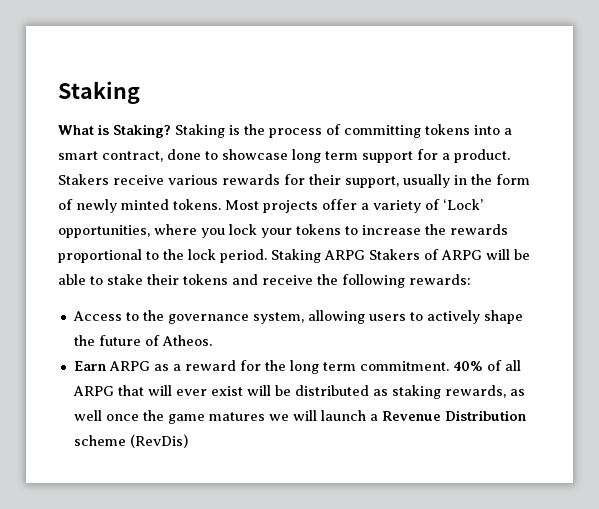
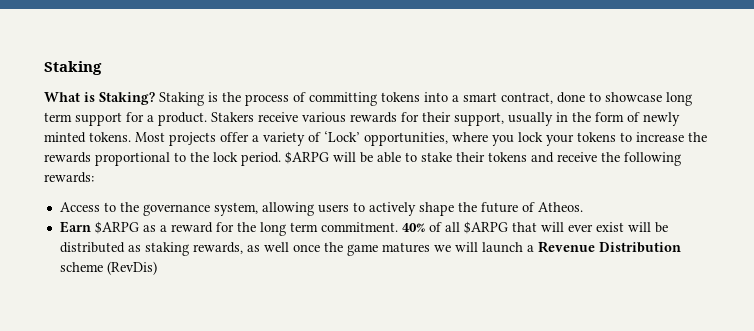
- Staking ARPG Stakers of ARPG will be able to stake their tokens and receive the following rewards:
+ $ARPG will be able to stake their tokens and receive the following rewards:
- Earn ARPG as a reward for the long term commitment.
+ Earn $ARPG as a reward for the long term commitment.
- 40% of all ARPG that will ever exist will be distributed as staking rewards, as well once the game matures we will launch a Revenue Distribution scheme (RevDis)
+ 40% of all $ARPG that will ever exist will be distributed as staking rewards, as well once the game matures we will launch a Revenue Distribution scheme (RevDis)

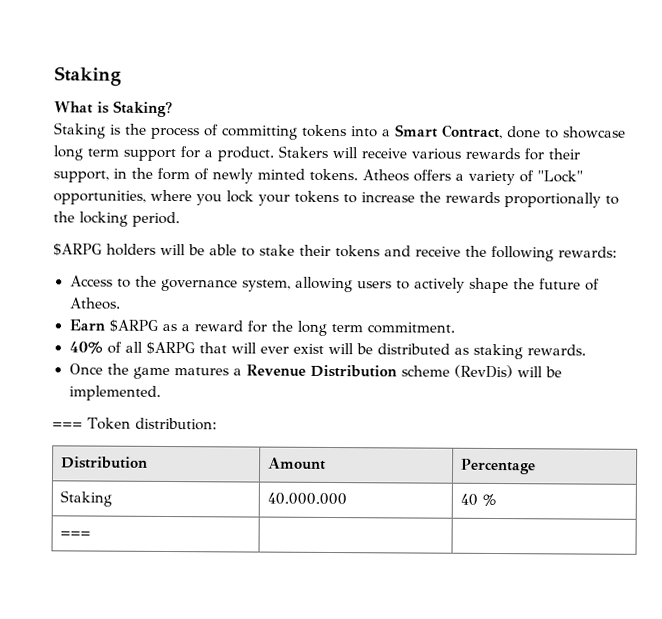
- What is Staking? Staking is the process of committing tokens into a smart contract, done to showcase long term support for a product.
+ What is Staking?
+ Staking is the process of committing tokens into a Smart Contract, done to showcase long term support for a product.
- Stakers receive various rewards for their support, usually in the form of newly minted tokens.
+ Stakers will receive various rewards for their support, in the form of newly minted tokens.
- Most projects offer a variety of ‘Lock’ opportunities, where you lock your tokens to increase the rewards proportional to the lock period. $ARPG will be able to stake their tokens and receive the following rewards:
+ Atheos offers a variety of "Lock" opportunities, where you lock your tokens to increase the rewards proportionally to the locking period.
+ $ARPG holders will be able to stake their tokens and receive the following rewards:
- Earn $ARPG as a reward for the long term commitment. 40% of all $ARPG that will ever exist will be distributed as staking rewards, as well once the game matures we will launch a Revenue Distribution scheme (RevDis)
+ Earn $ARPG as a reward for the long term commitment.
+ 40% of all $ARPG that will ever exist will be distributed as staking rewards.
+ Once the game matures a Revenue Distribution scheme (RevDis) will be implemented.
+ === Token distribution:
+ Distribution | Amount | Percentage
+ Staking | 40.000.000 | 40 %
+ === | |

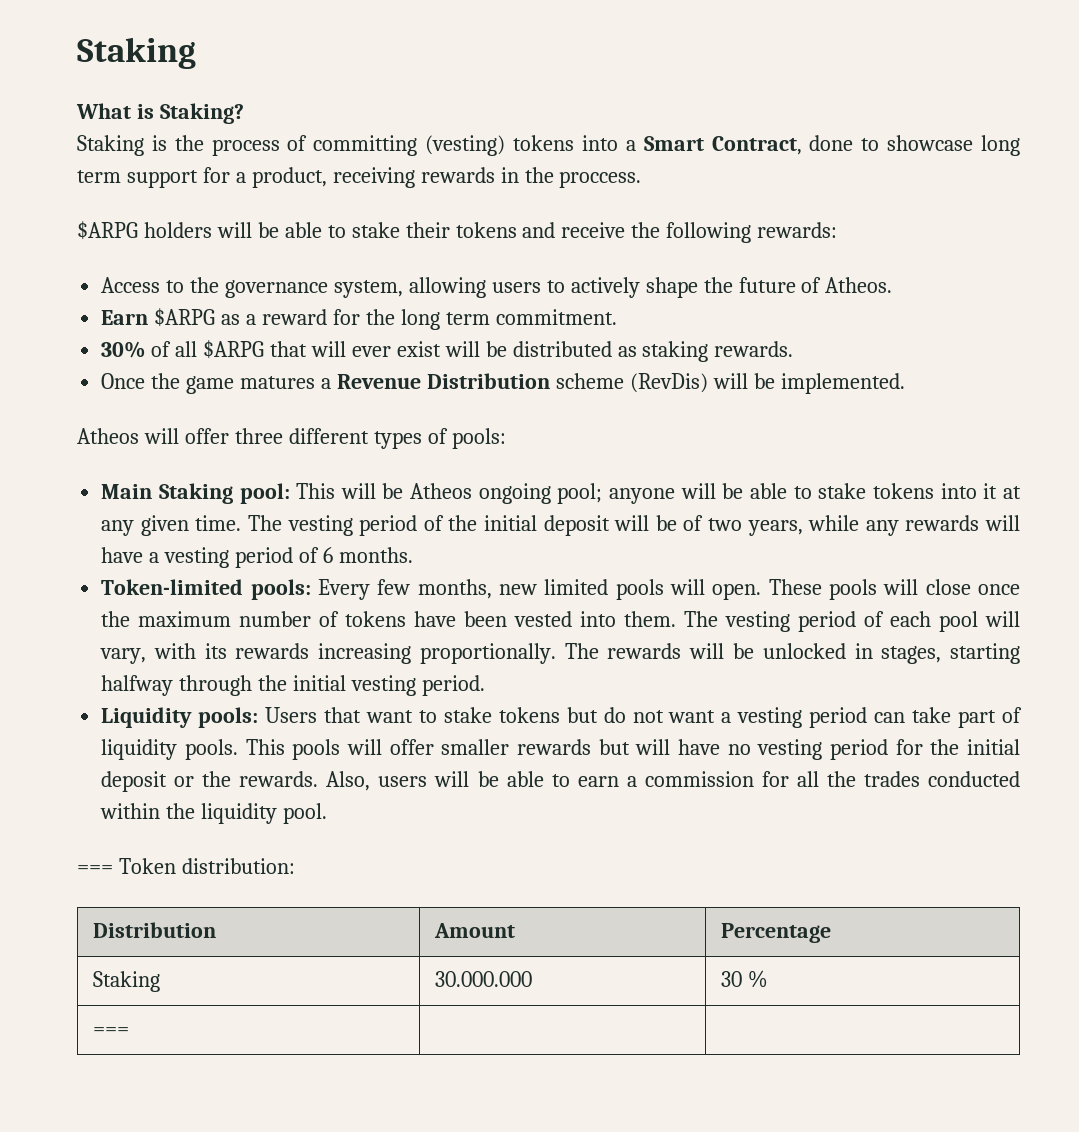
- Staking is the process of committing tokens into a Smart Contract, done to showcase long term support for a product. Stakers will receive various rewards for their support, in the form of newly minted tokens. Atheos offers a variety of "Lock" opportunities, where you lock your tokens to increase the rewards proportionally to the locking period.
+ Staking is the process of committing (vesting) tokens into a Smart Contract, done to showcase long term support for a product, receiving rewards in the proccess.
- 40% of all $ARPG that will ever exist will be distributed as staking rewards.
+ 30% of all $ARPG that will ever exist will be distributed as staking rewards.
+ Atheos will offer three different types of pools:
+ Main Staking pool: This will be Atheos ongoing pool; anyone will be able to stake tokens into it at any given time. The vesting period of the initial deposit will be of two years, while any rewards will have a vesting period of 6 months.
+ Token-limited pools: Every few months, new limited pools will open. These pools will close once the maximum number of tokens have been vested into them. The vesting period of each pool will vary, with its rewards increasing proportionally. The rewards will be unlocked in stages, starting halfway through the initial vesting period.
+ Liquidity pools: Users that want to stake tokens but do not want a vesting period can take part of liquidity pools. This pools will offer smaller rewards but will have no vesting period for the initial deposit or the rewards. Also, users will be able to earn a commission for all the trades conducted within the liquidity pool.
- Staking | 40.000.000 | 40 %
+ Staking | 30.000.000 | 30 %

